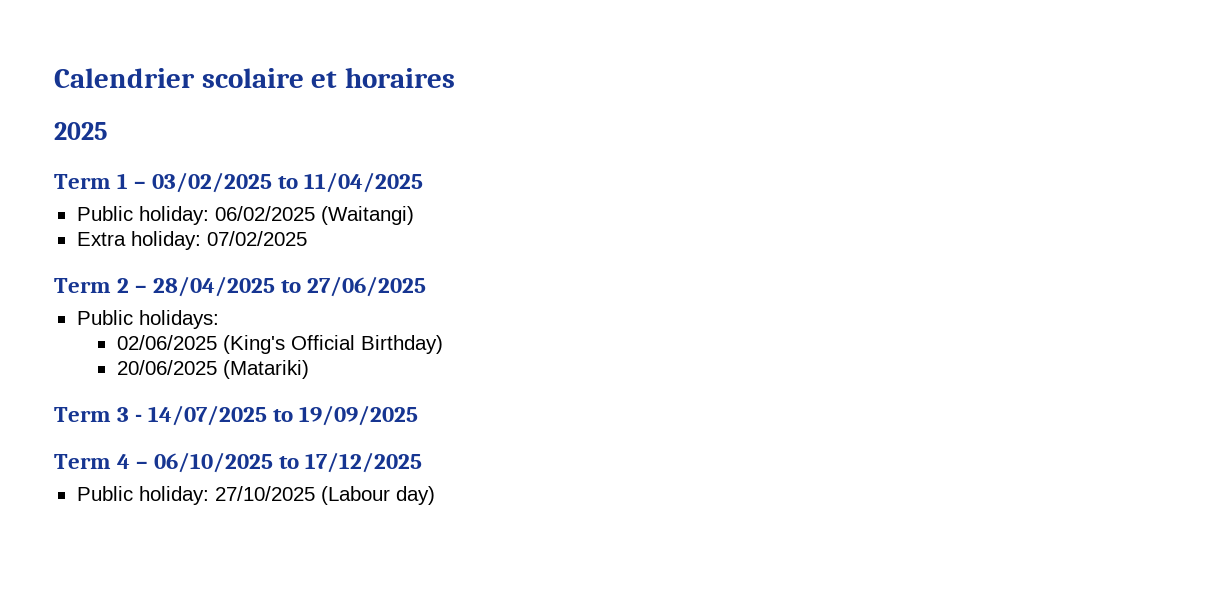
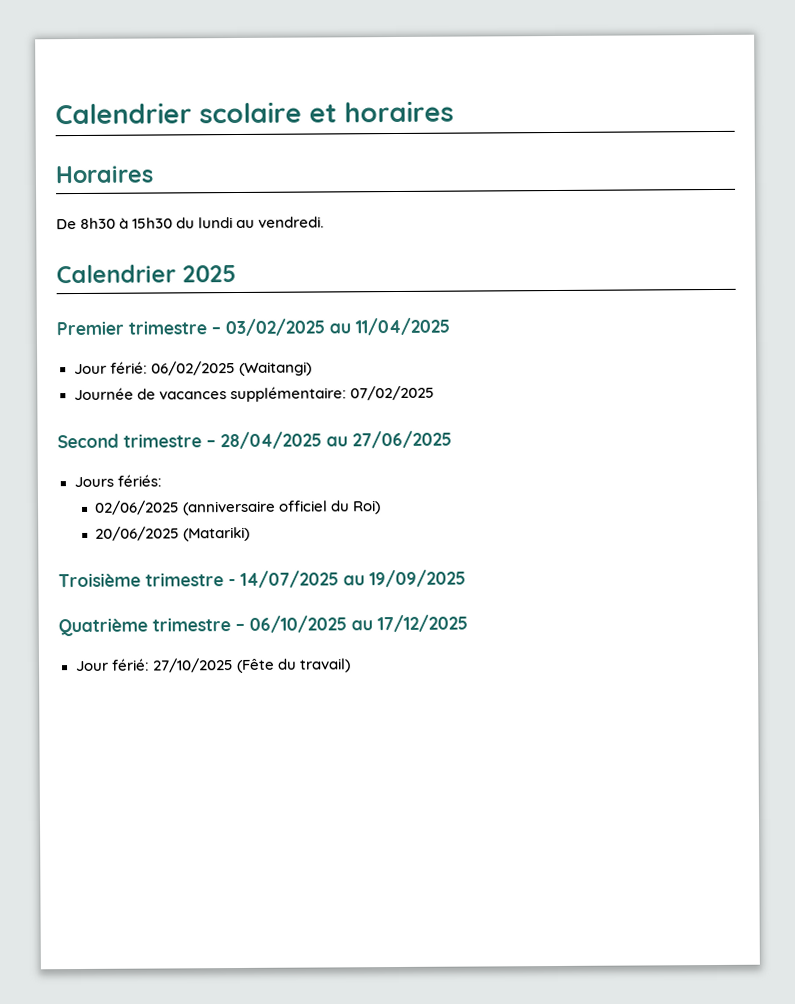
- 2025
+ Horaires
+ De 8h30 à 15h30 du lundi au vendredi.
+ Calendrier 2025
- Term 1 – 03/02/2025 to 11/04/2025
+ Premier trimestre – 03/02/2025 au 11/04/2025
- Public holiday: 06/02/2025 (Waitangi)
+ Jour férié: 06/02/2025 (Waitangi)
- Extra holiday: 07/02/2025
+ Journée de vacances supplémentaire: 07/02/2025
- Term 2 – 28/04/2025 to 27/06/2025
+ Second trimestre – 28/04/2025 au 27/06/2025
- Public holidays:
+ Jours fériés:
- 02/06/2025 (King's Official Birthday)
+ 02/06/2025 (anniversaire officiel du Roi)
- Term 3 - 14/07/2025 to 19/09/2025
+ Troisième trimestre - 14/07/2025 au 19/09/2025
- Term 4 – 06/10/2025 to 17/12/2025
+ Quatrième trimestre – 06/10/2025 au 17/12/2025
- Public holiday: 27/10/2025 (Labour day)
+ Jour férié: 27/10/2025 (Fête du travail)

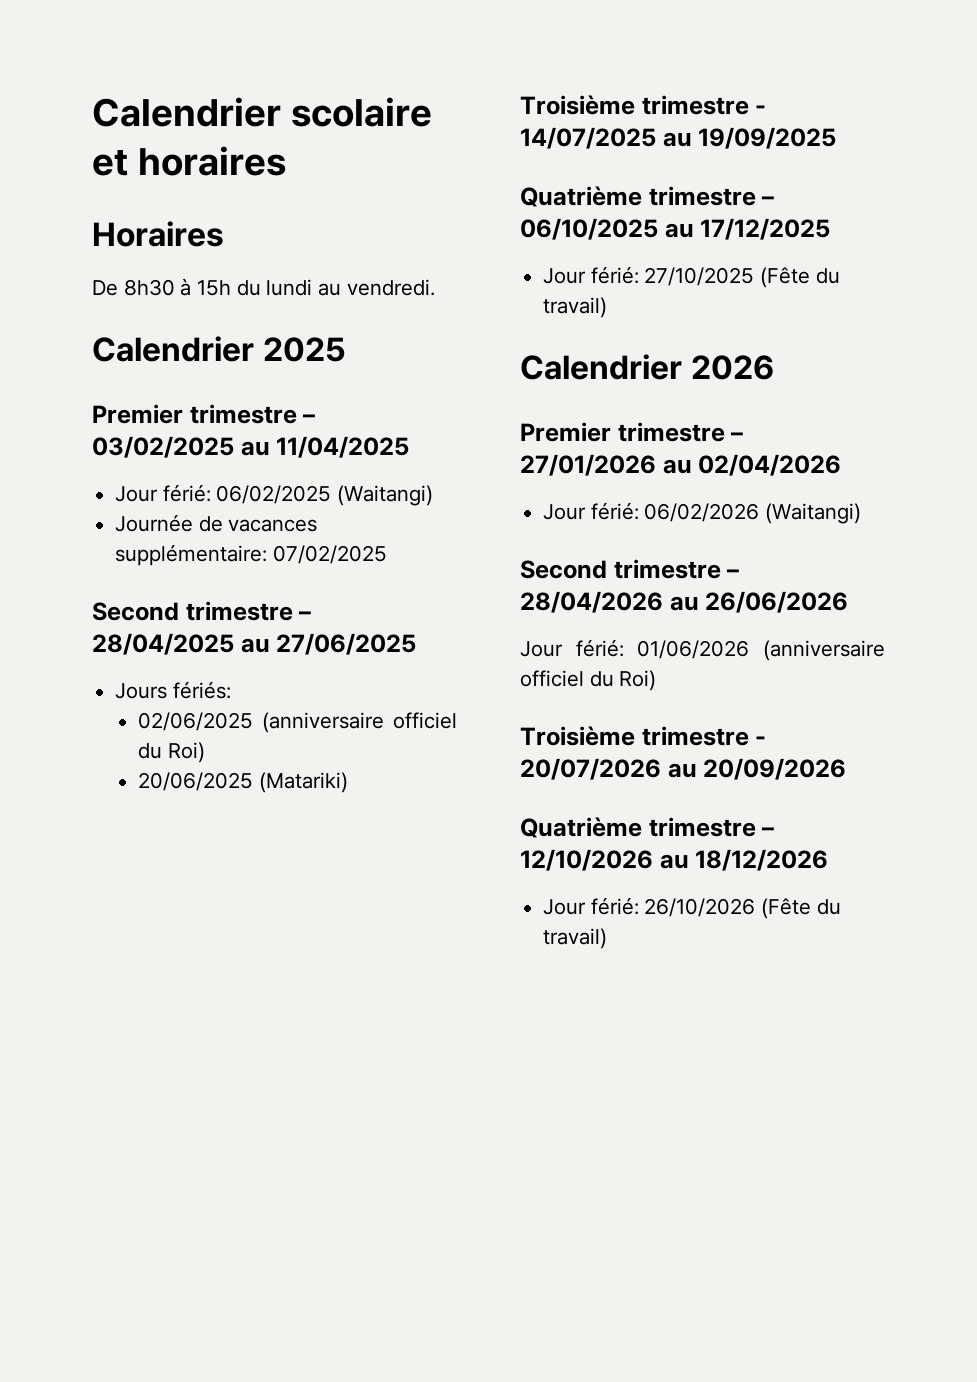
- De 8h30 à 15h30 du lundi au vendredi.
+ De 8h30 à 15h du lundi au vendredi.
+ Calendrier 2026
+ Premier trimestre – 27/01/2026 au 02/04/2026
+ Jour férié: 06/02/2026 (Waitangi)
+ Second trimestre – 28/04/2026 au 26/06/2026
+ Jour férié: 01/06/2026 (anniversaire officiel du Roi)
+ Troisième trimestre - 20/07/2026 au 20/09/2026
+ Quatrième trimestre – 12/10/2026 au 18/12/2026
+ Jour férié: 26/10/2026 (Fête du travail)

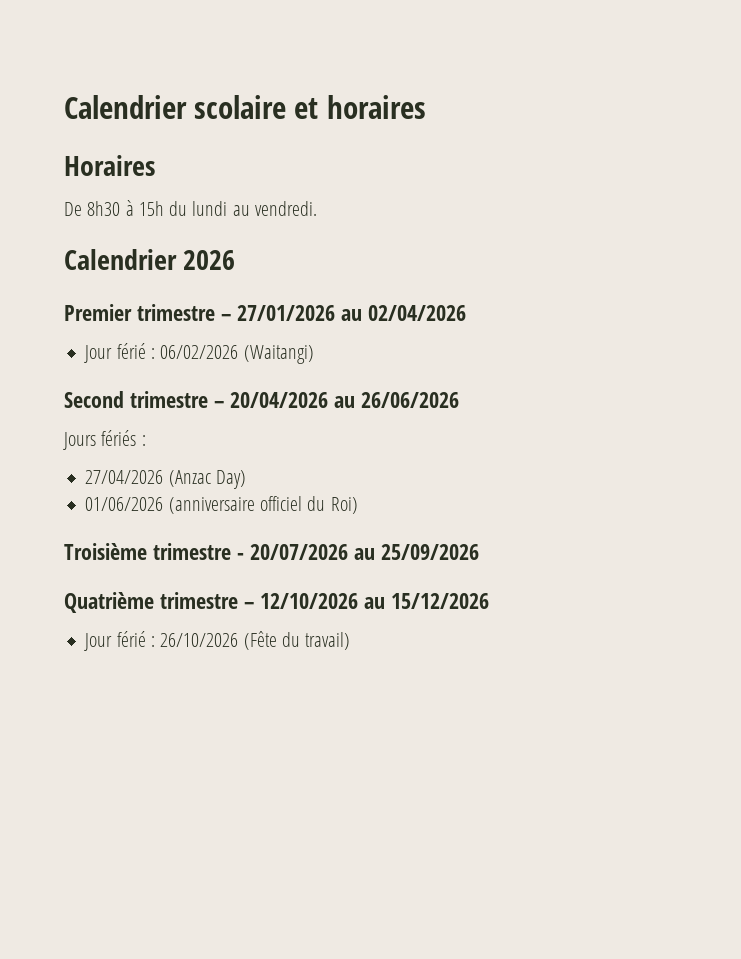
- Calendrier 2025
- Premier trimestre – 03/02/2025 au 11/04/2025
- Jour férié: 06/02/2025 (Waitangi)
- Journée de vacances supplémentaire: 07/02/2025
- Second trimestre – 28/04/2025 au 27/06/2025
- Jours fériés:
- 02/06/2025 (anniversaire officiel du Roi)
- 20/06/2025 (Matariki)
- Troisième trimestre - 14/07/2025 au 19/09/2025
- Quatrième trimestre – 06/10/2025 au 17/12/2025
- Jour férié: 27/10/2025 (Fête du travail)
- Jour férié: 06/02/2026 (Waitangi)
+ Jour férié : 06/02/2026 (Waitangi)
- Second trimestre – 28/04/2026 au 26/06/2026
+ Second trimestre – 20/04/2026 au 26/06/2026
- Jour férié: 01/06/2026 (anniversaire officiel du Roi)
+ Jours fériés :
+ 27/04/2026 (Anzac Day)
+ 01/06/2026 (anniversaire officiel du Roi)
- Troisième trimestre - 20/07/2026 au 20/09/2026
+ Troisième trimestre - 20/07/2026 au 25/09/2026
- Quatrième trimestre – 12/10/2026 au 18/12/2026
- Jour férié: 26/10/2026 (Fête du travail)
+ Quatrième trimestre – 12/10/2026 au 15/12/2026
+ Jour férié : 26/10/2026 (Fête du travail)

